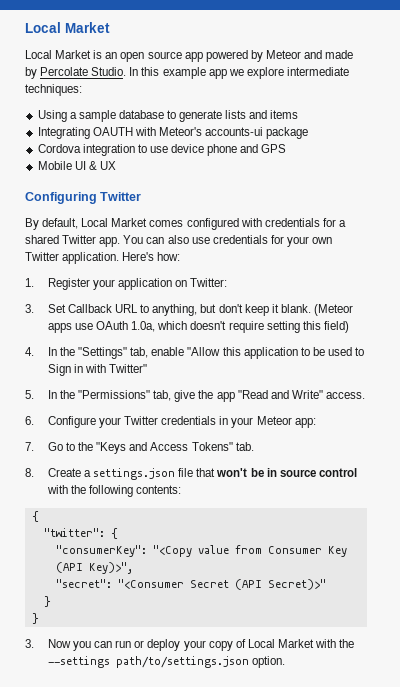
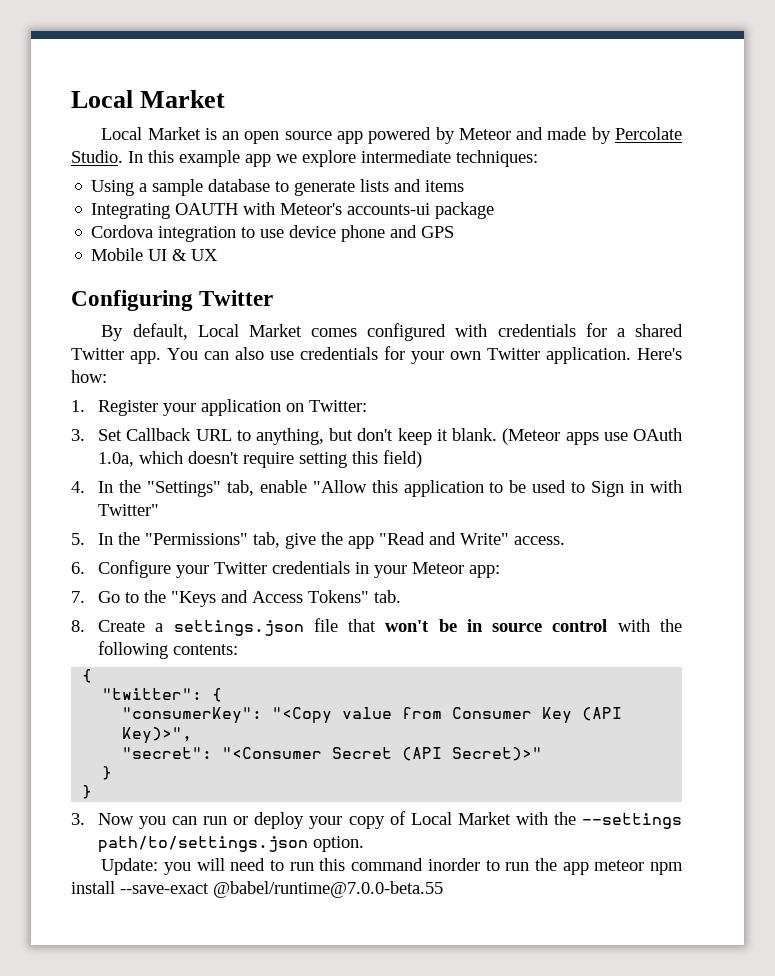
+ Update: you will need to run this command inorder to run the app meteor npm install --save-exact @babel/runtime@7.0.0-beta.55

